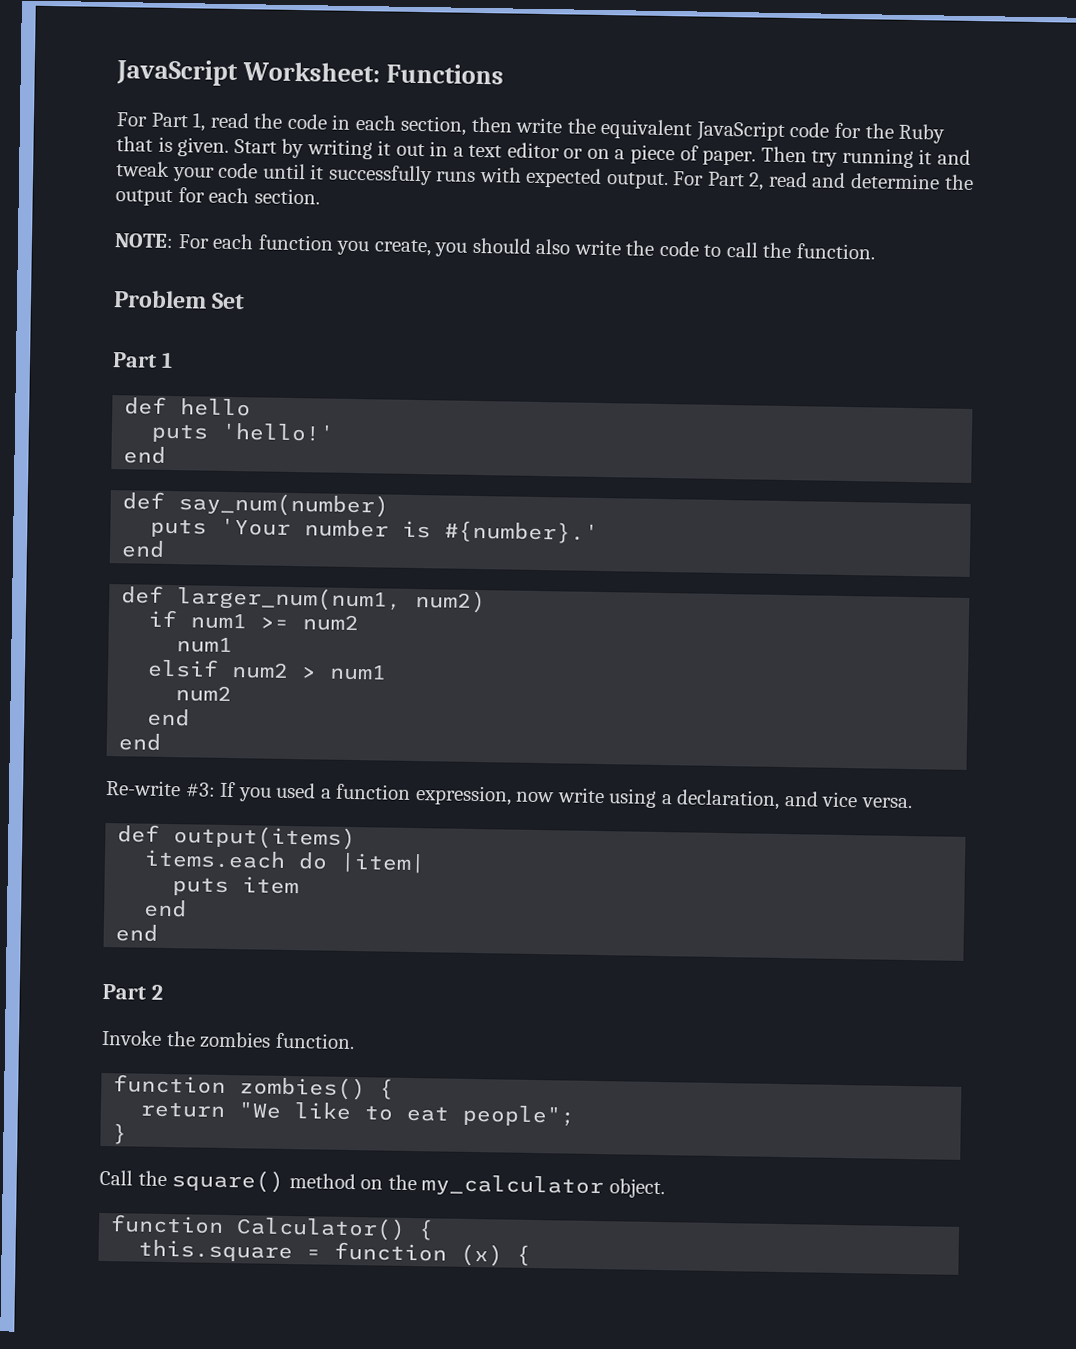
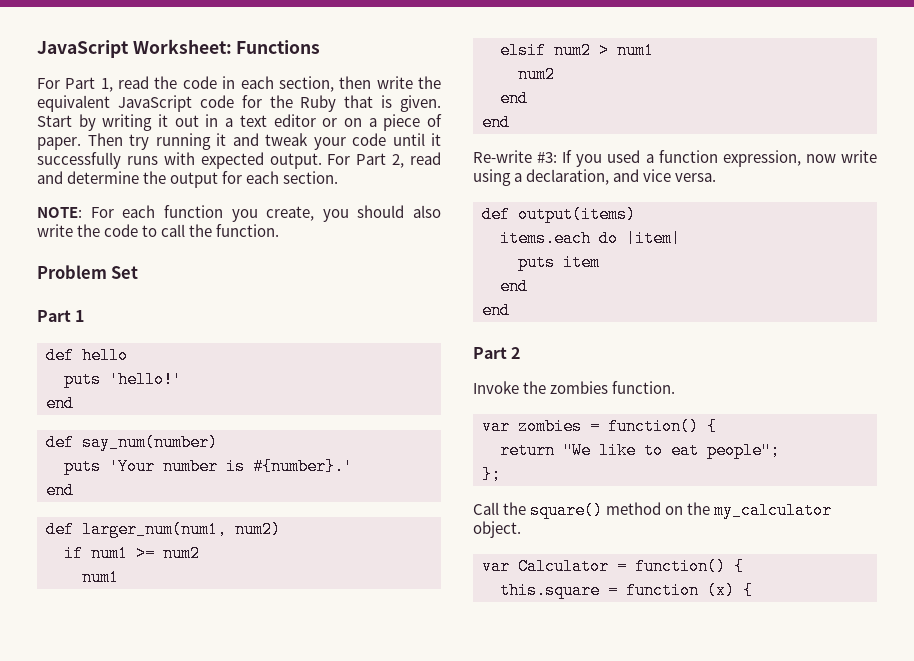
- function zombies() {
+ var zombies = function() {
- }
+ };
- function Calculator() {
+ var Calculator = function() {

